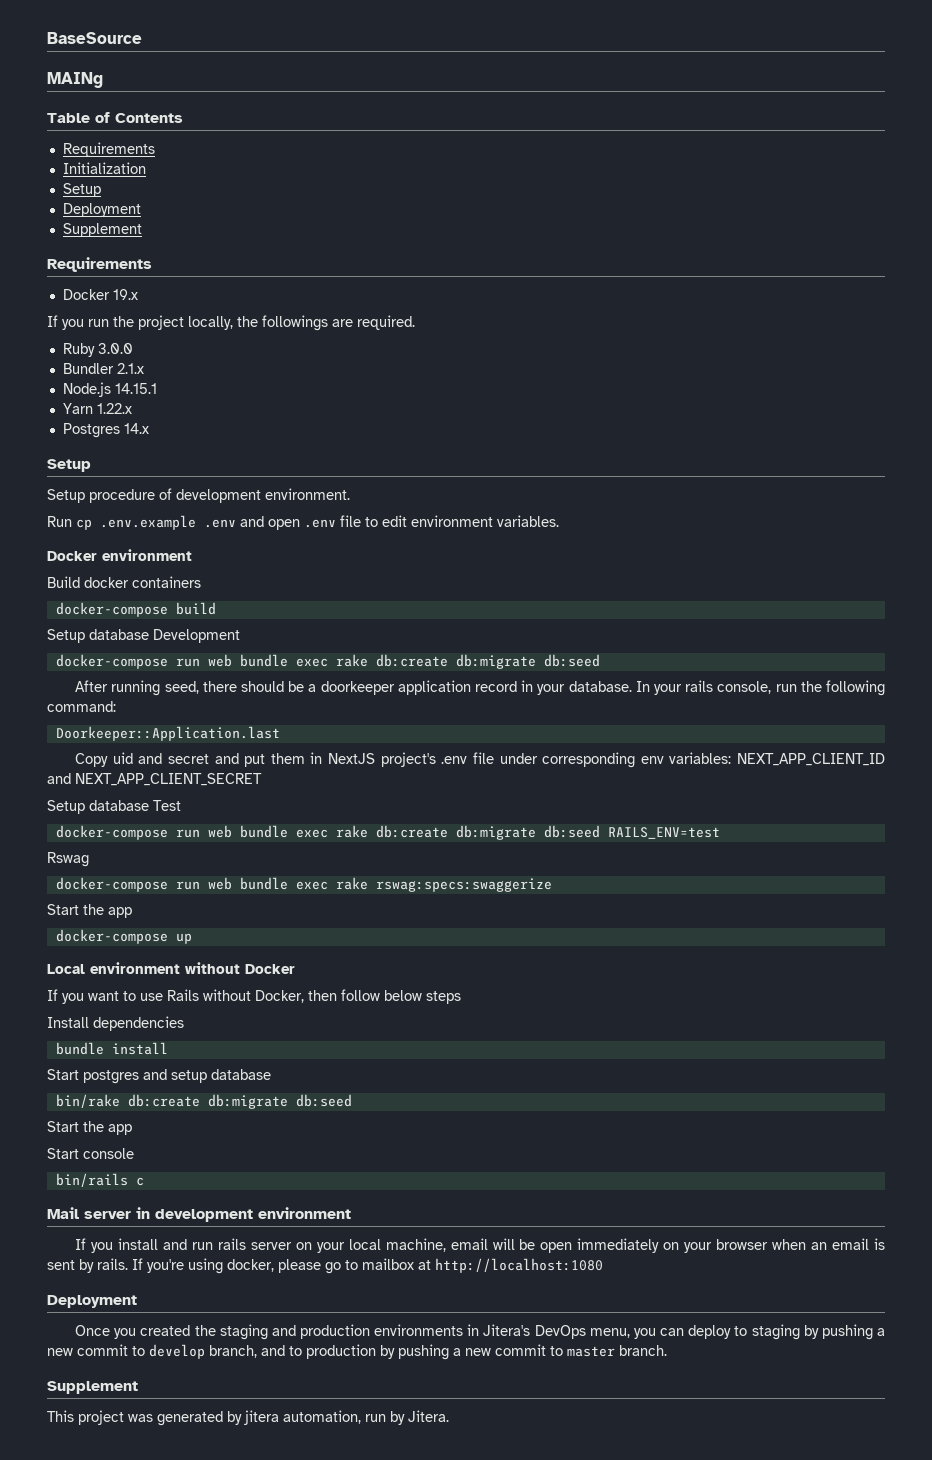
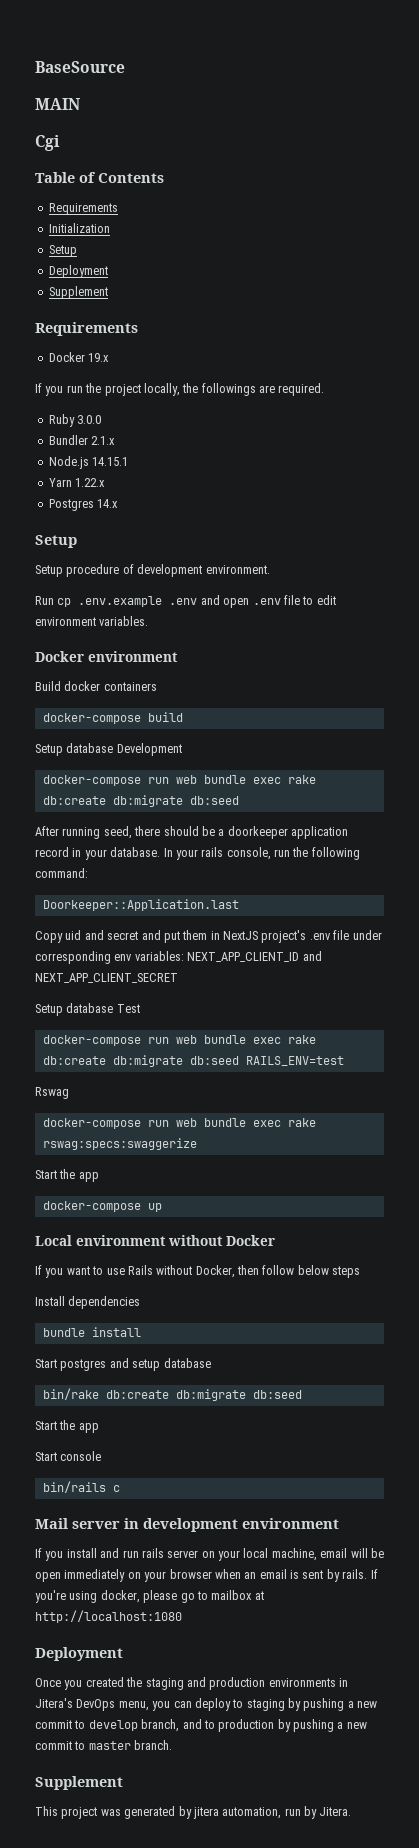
- MAINg
+ MAIN
+ Cgi

